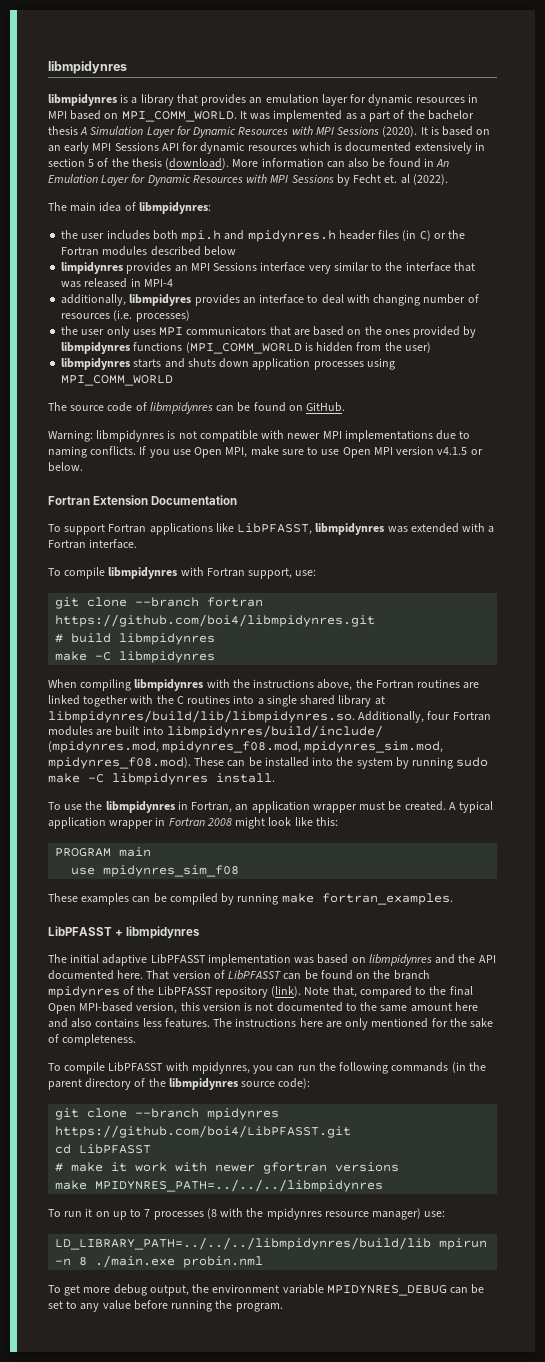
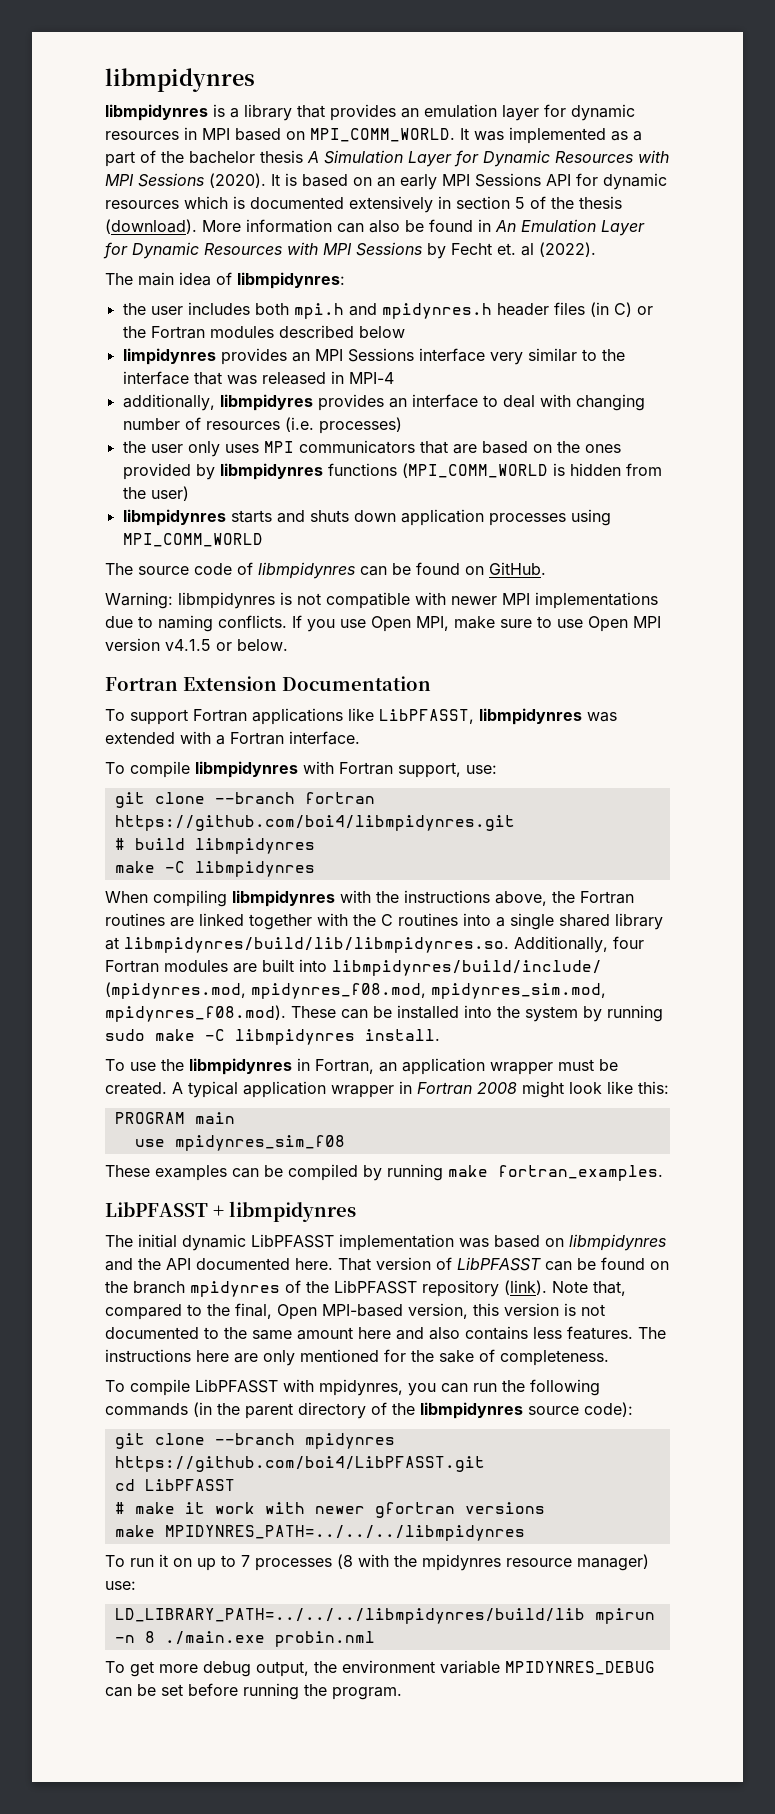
- The initial adaptive LibPFASST implementation was based on libmpidynres and the API documented here.
+ The initial dynamic LibPFASST implementation was based on libmpidynres and the API documented here.
- Note that, compared to the final Open MPI-based version, this version is not documented to the same amount here and also contains less features.
+ Note that, compared to the final, Open MPI-based version, this version is not documented to the same amount here and also contains less features.
- To get more debug output, the environment variable MPIDYNRES_DEBUG can be set to any value before running the program.
+ To get more debug output, the environment variable MPIDYNRES_DEBUG can be set before running the program.

